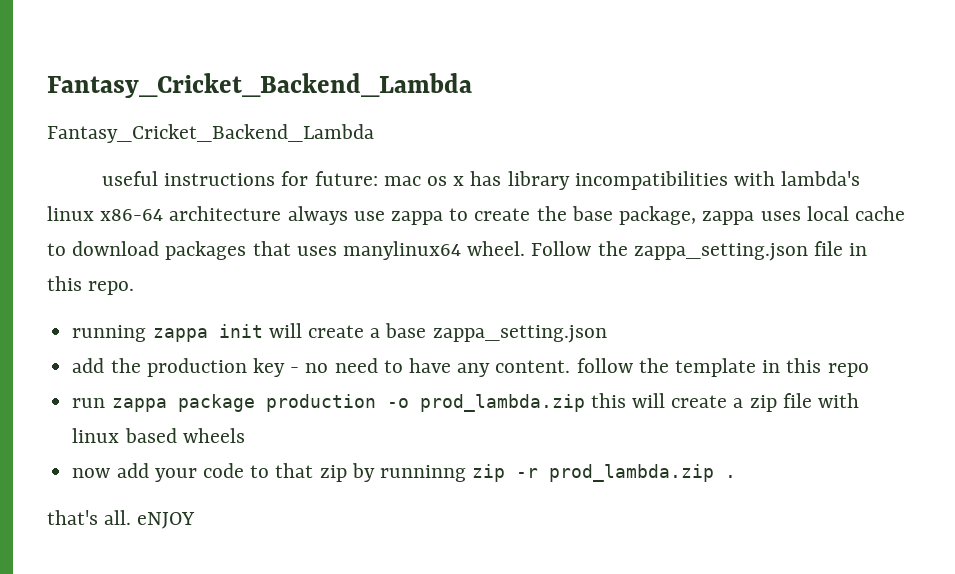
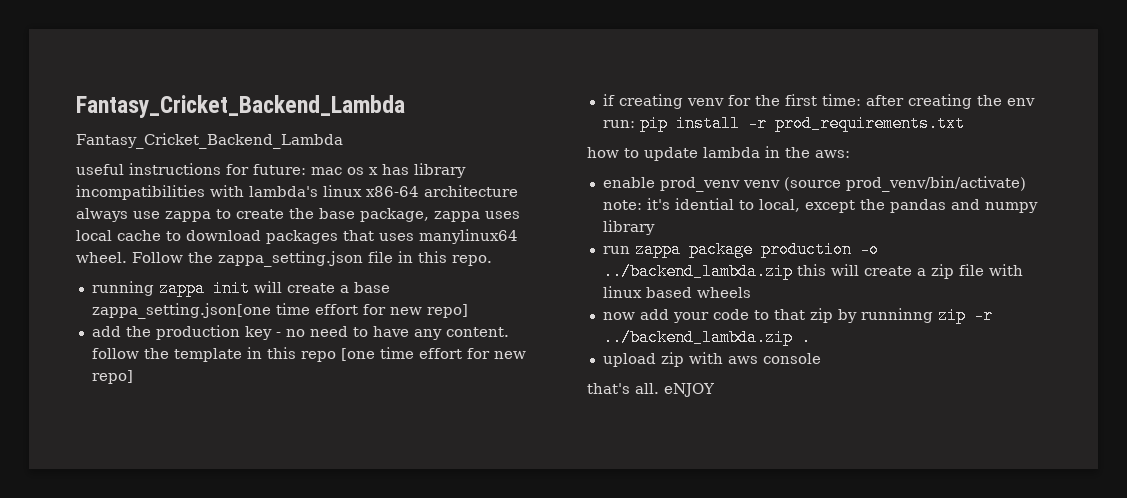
- running zappa init will create a base zappa_setting.json
+ running zappa init will create a base zappa_setting.json[one time effort for new repo]
- add the production key - no need to have any content. follow the template in this repo
+ add the production key - no need to have any content. follow the template in this repo [one time effort for new repo]
+ if creating venv for the first time: after creating the env run: pip install -r prod_requirements.txt
+ how to update lambda in the aws:
+ enable prod_venv venv (source prod_venv/bin/activate) note: it's idential to local, except the pandas and numpy library
- run zappa package production -o prod_lambda.zip this will create a zip file with linux based wheels
+ run zappa package production -o ../backend_lambda.zip this will create a zip file with linux based wheels
- now add your code to that zip by runninng zip -r prod_lambda.zip .
+ now add your code to that zip by runninng zip -r ../backend_lambda.zip .
+ upload zip with aws console

